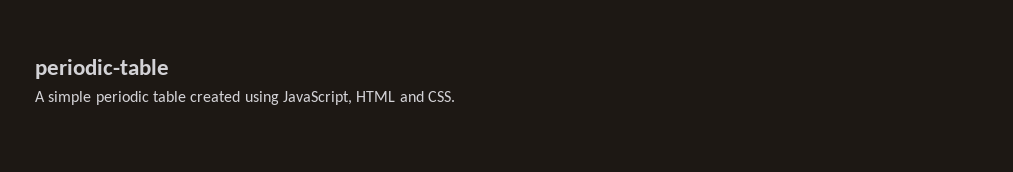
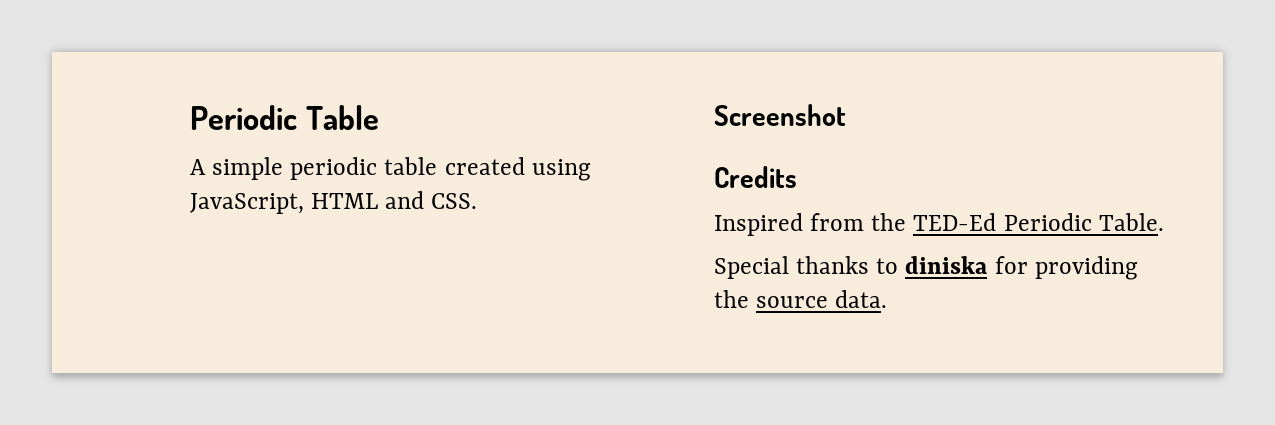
- periodic-table
+ Periodic Table
+ Screenshot
+ Credits
+ Inspired from the TED-Ed Periodic Table.
+ Special thanks to diniska for providing the source data.

